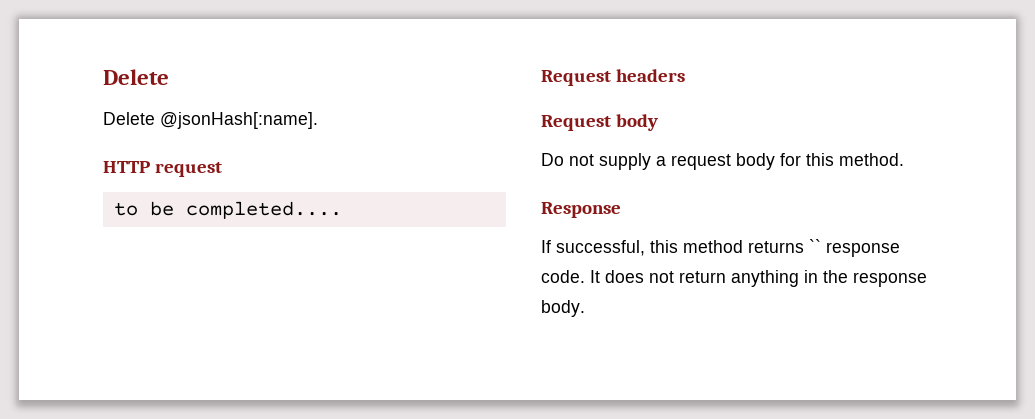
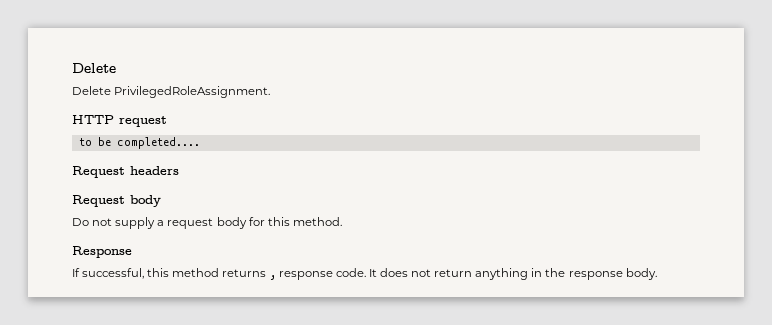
- Delete @jsonHash[:name].
+ Delete PrivilegedRoleAssignment.
- If successful, this method returns `` response code.
+ If successful, this method returns , response code.

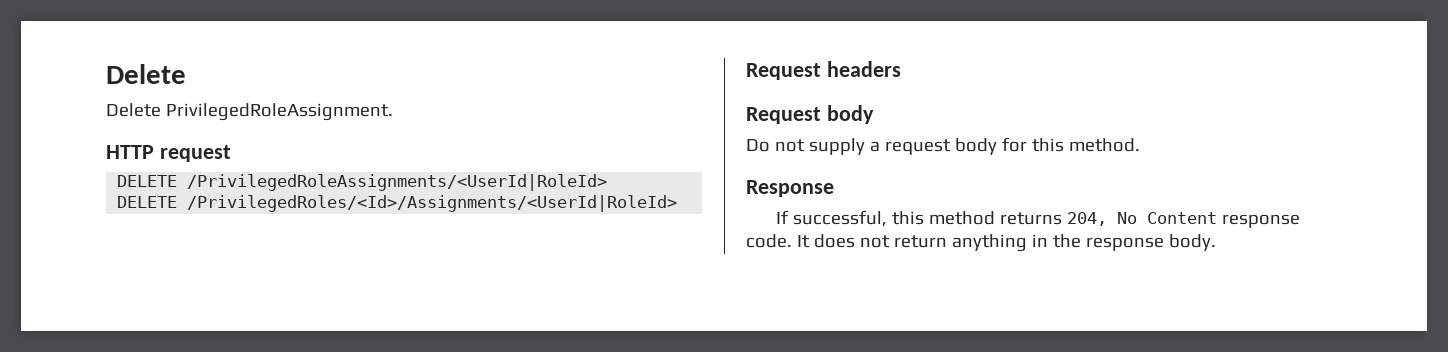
- to be completed....
+ DELETE /PrivilegedRoleAssignments/<UserId|RoleId>
+ DELETE /PrivilegedRoles/<Id>/Assignments/<UserId|RoleId>
- If successful, this method returns , response code.
+ If successful, this method returns 204, No Content response code.

